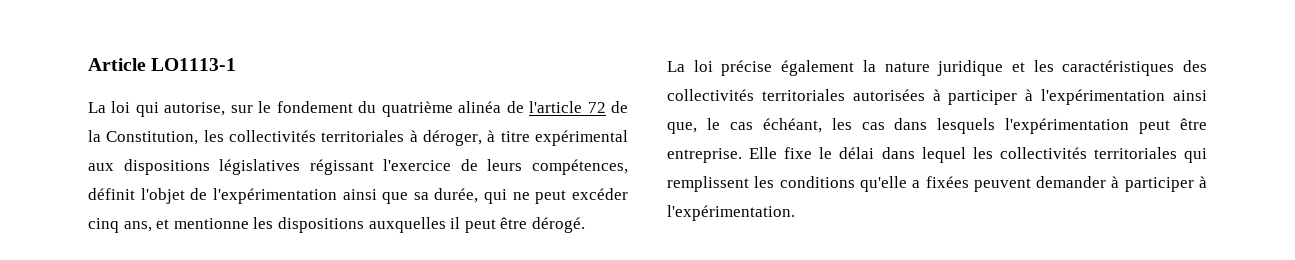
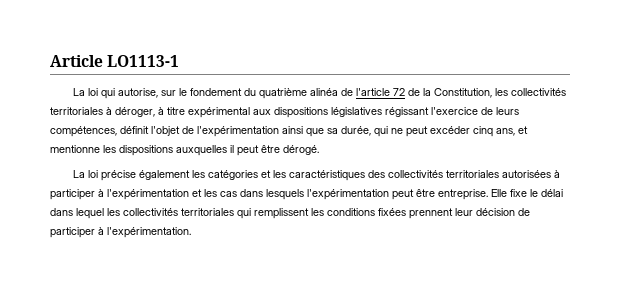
- La loi précise également la nature juridique et les caractéristiques des collectivités territoriales autorisées à participer à l'expérimentation ainsi que, le cas échéant, les cas dans lesquels l'expérimentation peut être entreprise.
+ La loi précise également les catégories et les caractéristiques des collectivités territoriales autorisées à participer à l'expérimentation et les cas dans lesquels l'expérimentation peut être entreprise.
- Elle fixe le délai dans lequel les collectivités territoriales qui remplissent les conditions qu'elle a fixées peuvent demander à participer à l'expérimentation.
+ Elle fixe le délai dans lequel les collectivités territoriales qui remplissent les conditions fixées prennent leur décision de participer à l'expérimentation.

